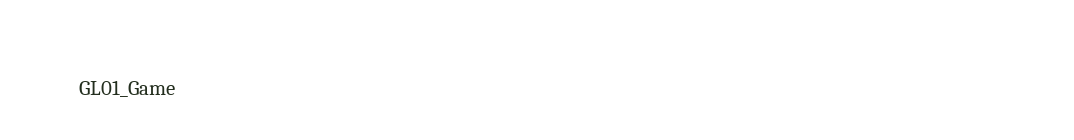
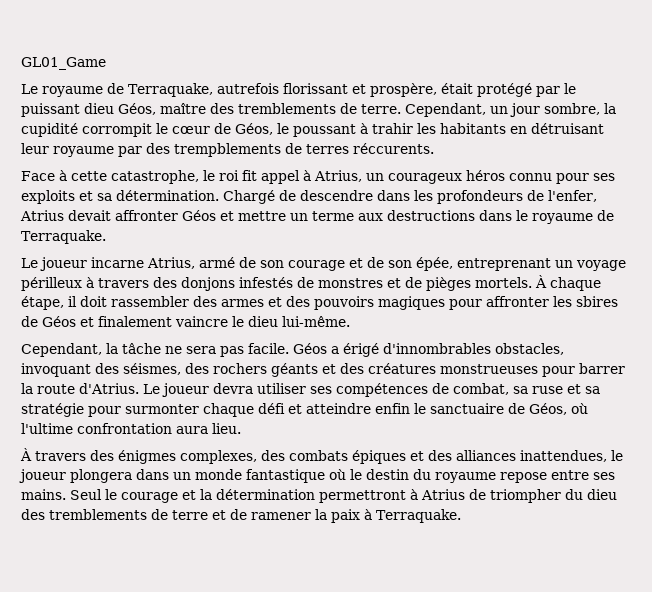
+ Le royaume de Terraquake, autrefois florissant et prospère, était protégé par le puissant dieu Géos, maître des tremblements de terre. Cependant, un jour sombre, la cupidité corrompit le cœur de Géos, le poussant à trahir les habitants en détruisant leur royaume par des trempblements de terres réccurents.
+ Face à cette catastrophe, le roi fit appel à Atrius, un courageux héros connu pour ses exploits et sa détermination. Chargé de descendre dans les profondeurs de l'enfer, Atrius devait affronter Géos et mettre un terme aux destructions dans le royaume de Terraquake.
+ Le joueur incarne Atrius, armé de son courage et de son épée, entreprenant un voyage périlleux à travers des donjons infestés de monstres et de pièges mortels. À chaque étape, il doit rassembler des armes et des pouvoirs magiques pour affronter les sbires de Géos et finalement vaincre le dieu lui-même.
+ Cependant, la tâche ne sera pas facile. Géos a érigé d'innombrables obstacles, invoquant des séismes, des rochers géants et des créatures monstrueuses pour barrer la route d'Atrius. Le joueur devra utiliser ses compétences de combat, sa ruse et sa stratégie pour surmonter chaque défi et atteindre enfin le sanctuaire de Géos, où l'ultime confrontation aura lieu.
+ À travers des énigmes complexes, des combats épiques et des alliances inattendues, le joueur plongera dans un monde fantastique où le destin du royaume repose entre ses mains. Seul le courage et la détermination permettront à Atrius de triompher du dieu des tremblements de terre et de ramener la paix à Terraquake.

